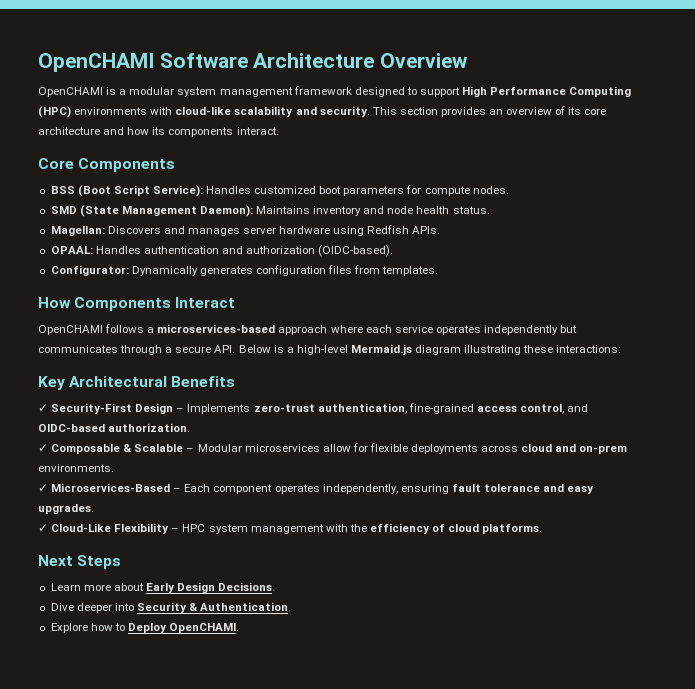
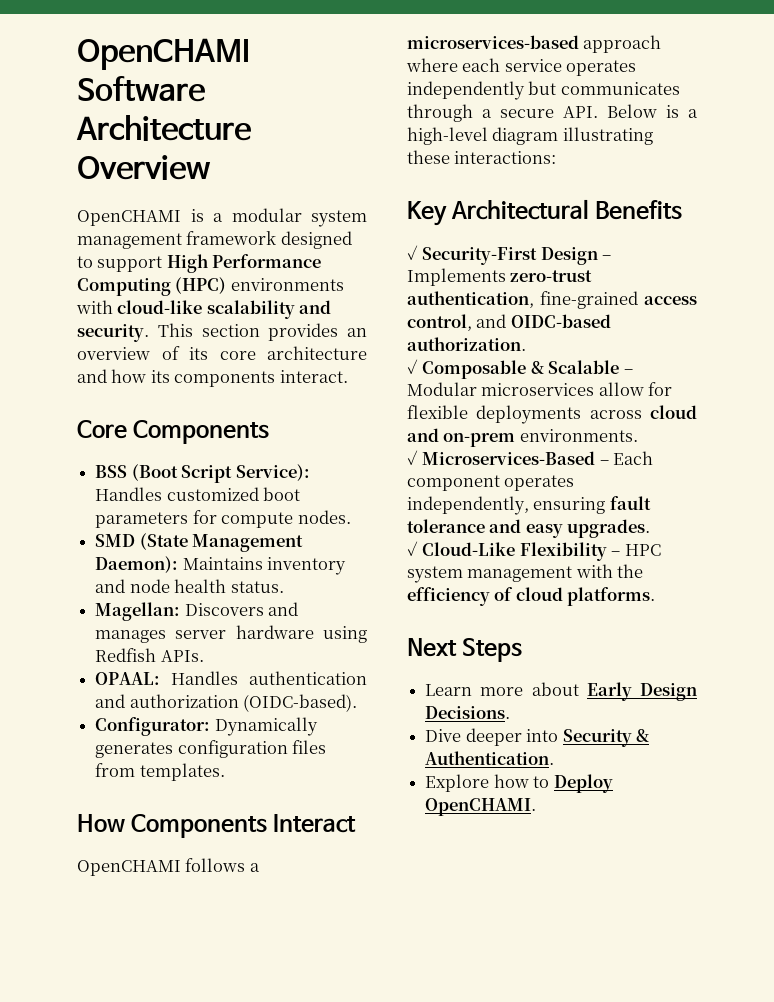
- OpenCHAMI follows a microservices-based approach where each service operates independently but communicates through a secure API. Below is a high-level Mermaid.js diagram illustrating these interactions:
+ OpenCHAMI follows a microservices-based approach where each service operates independently but communicates through a secure API. Below is a high-level diagram illustrating these interactions:

